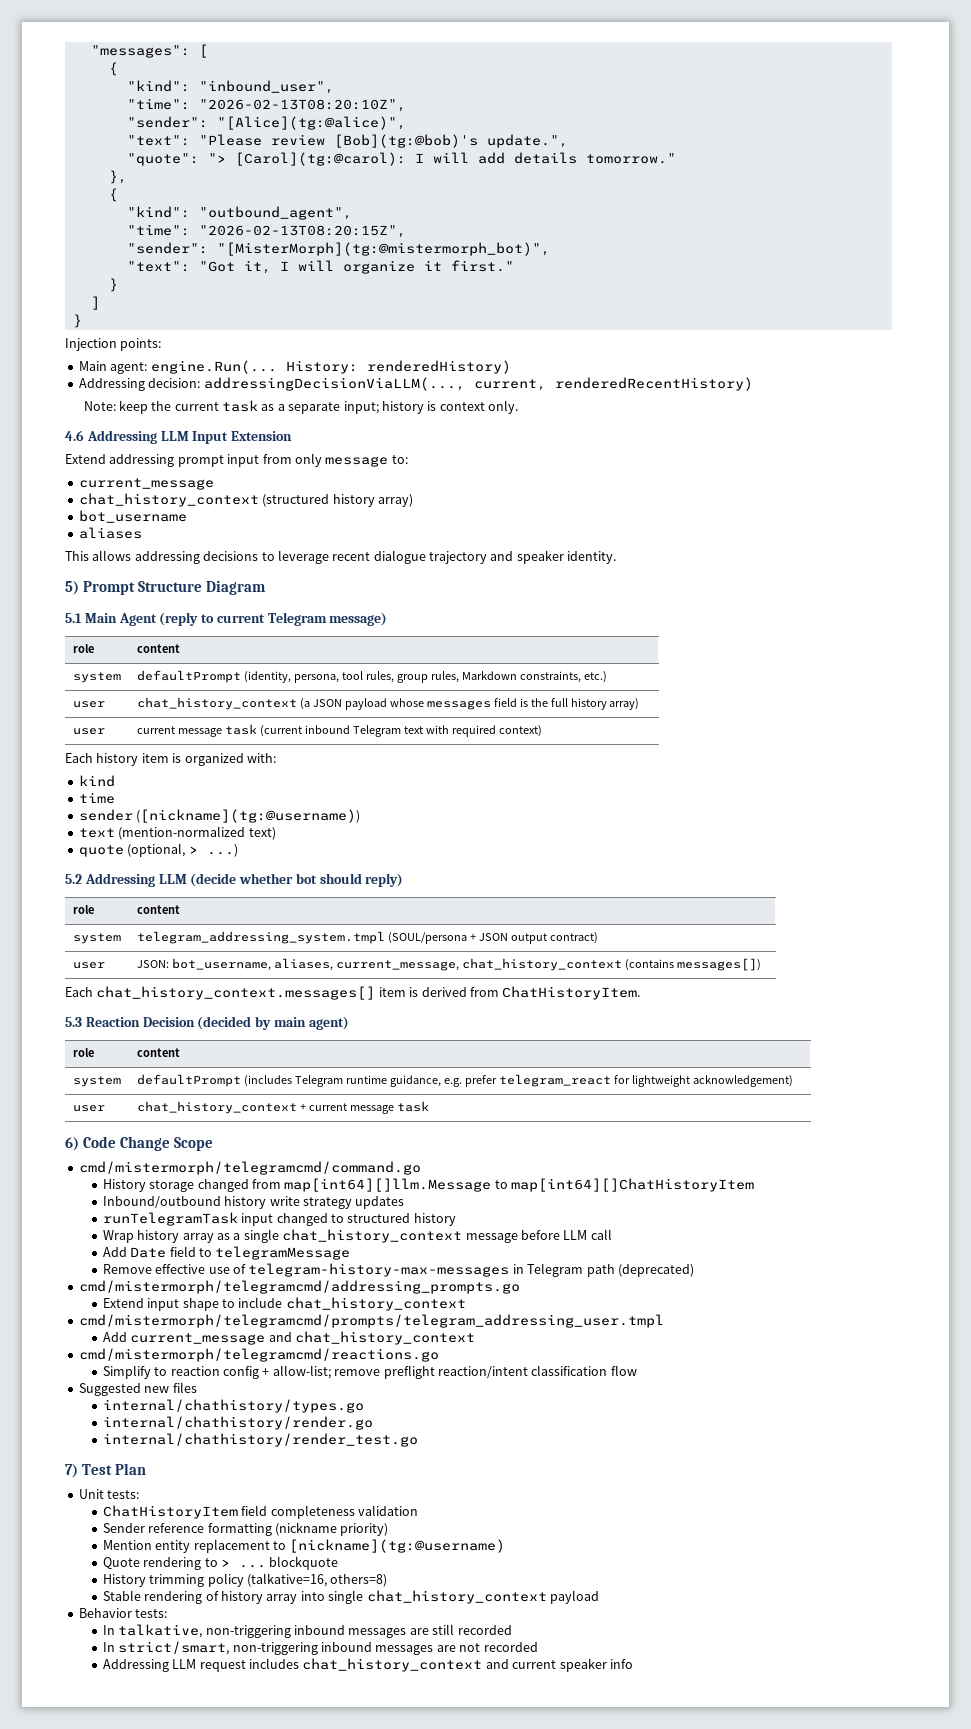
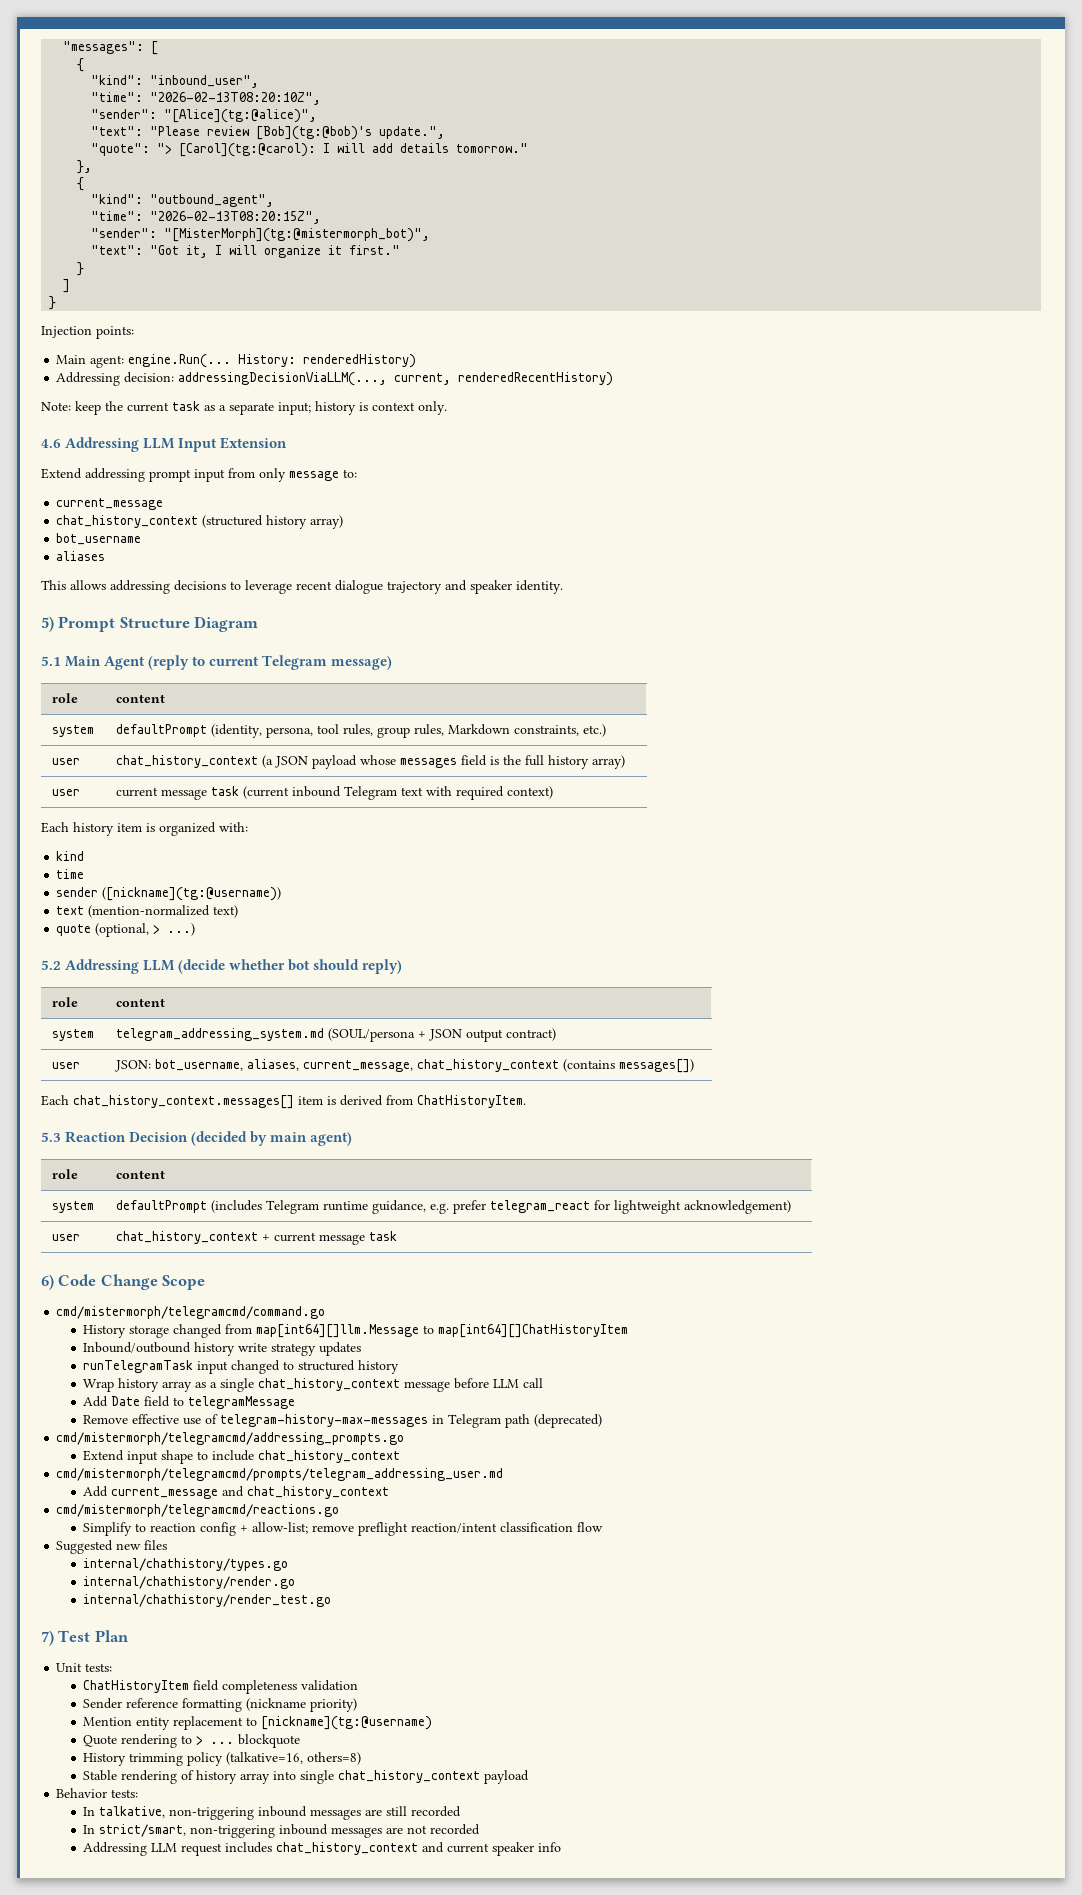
- system | telegram_addressing_system.tmpl (SOUL/persona + JSON output contract)
+ system | telegram_addressing_system.md (SOUL/persona + JSON output contract)
- cmd/mistermorph/telegramcmd/prompts/telegram_addressing_user.tmpl
+ cmd/mistermorph/telegramcmd/prompts/telegram_addressing_user.md

